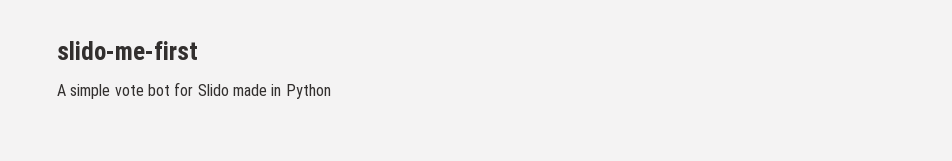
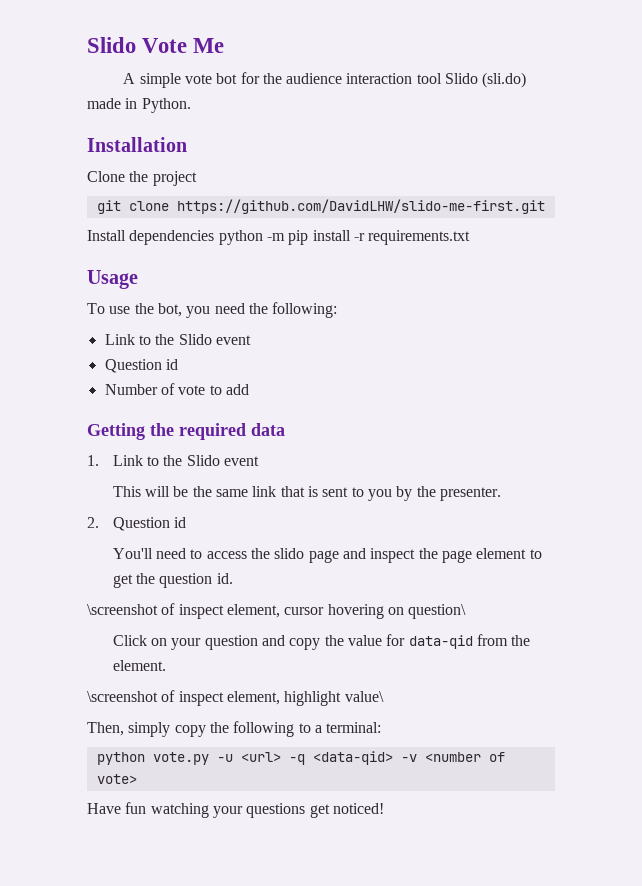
- slido-me-first
+ Slido Vote Me
- A simple vote bot for Slido made in Python
+ A simple vote bot for the audience interaction tool Slido (sli.do) made in Python.
+ Installation
+ Clone the project
+ git clone https://github.com/DavidLHW/slido-me-first.git
+ Install dependencies python -m pip install -r requirements.txt
+ Usage
+ To use the bot, you need the following:
+ Link to the Slido event
+ Question id
+ Number of vote to add
+ Getting the required data
+ 1. Link to the Slido event
+ This will be the same link that is sent to you by the presenter.
+ 2. Question id
+ You'll need to access the slido page and inspect the page element to get the question id.
+ \screenshot of inspect element, cursor hovering on question\
+ Click on your question and copy the value for data-qid from the element.
+ \screenshot of inspect element, highlight value\
+ Then, simply copy the following to a terminal:
+ python vote.py -u <url> -q <data-qid> -v <number of vote>
+ Have fun watching your questions get noticed!

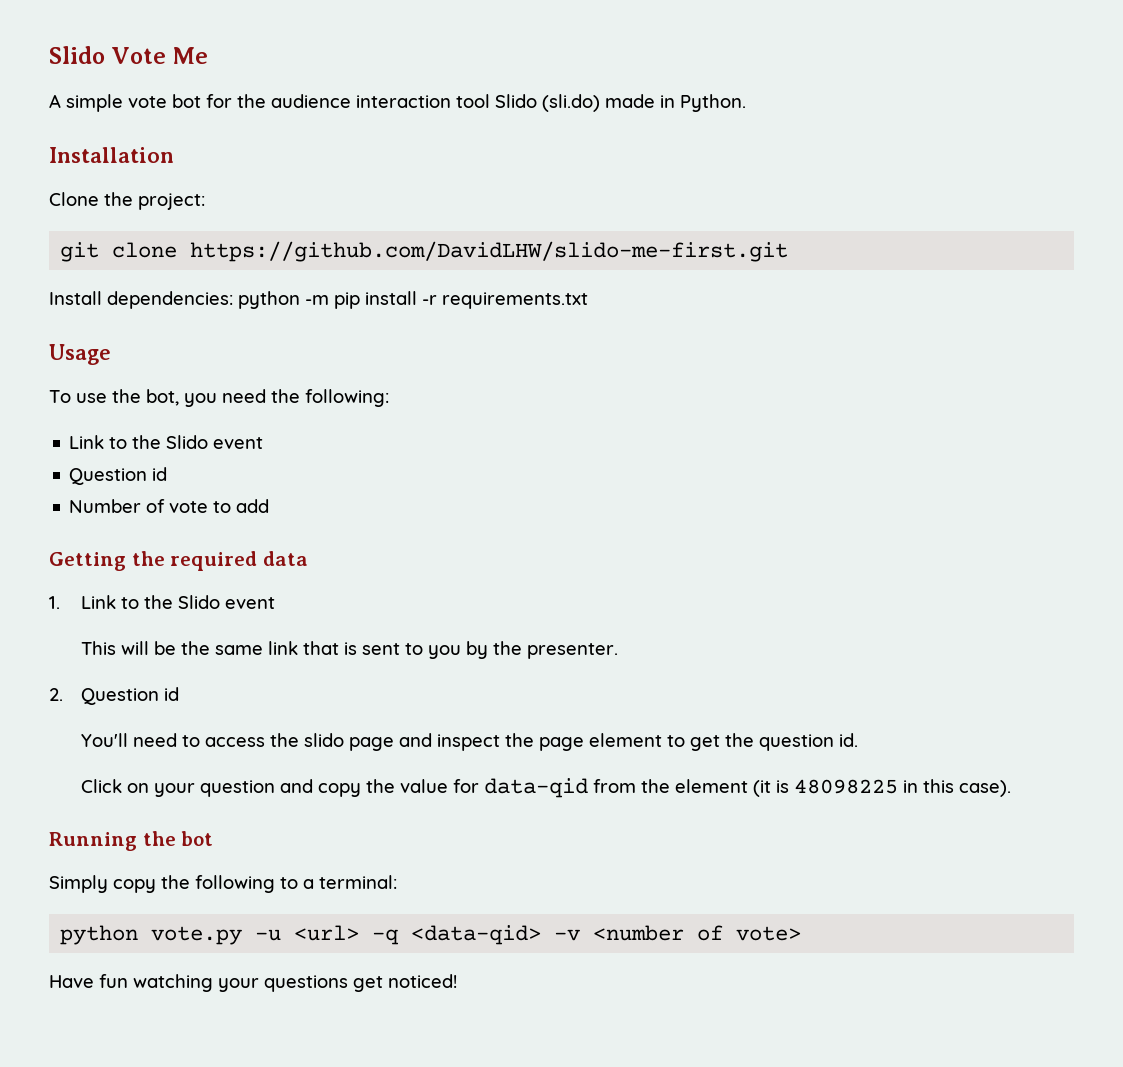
- Clone the project
+ Clone the project:
- Install dependencies python -m pip install -r requirements.txt
+ Install dependencies: python -m pip install -r requirements.txt
- \screenshot of inspect element, cursor hovering on question\
- Click on your question and copy the value for data-qid from the element.
- \screenshot of inspect element, highlight value\
- Then, simply copy the following to a terminal:
+ Click on your question and copy the value for data-qid from the element (it is 48098225 in this case).
+ Running the bot
+ Simply copy the following to a terminal:

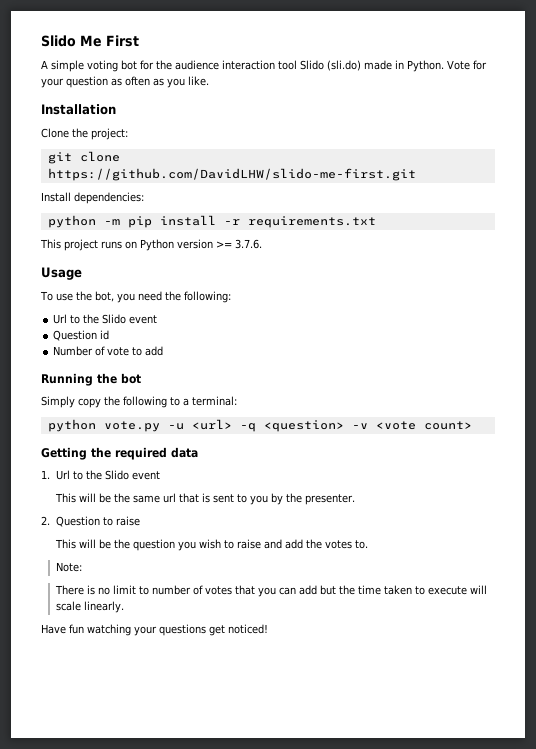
- Slido Vote Me
+ Slido Me First
- A simple vote bot for the audience interaction tool Slido (sli.do) made in Python.
+ A simple voting bot for the audience interaction tool Slido (sli.do) made in Python. Vote for your question as often as you like.
- Install dependencies: python -m pip install -r requirements.txt
+ Install dependencies:
+ python -m pip install -r requirements.txt
+ This project runs on Python version >= 3.7.6.
  To use the bot, you need the following:
- Link to the Slido event
+ Url to the Slido event
- Getting the required data
- 1. Link to the Slido event
- This will be the same link that is sent to you by the presenter.
- 2. Question id
- You'll need to access the slido page and inspect the page element to get the question id.
- Click on your question and copy the value for data-qid from the element (it is 48098225 in this case).
- python vote.py -u <url> -q <data-qid> -v <number of vote>
+ python vote.py -u <url> -q <question> -v <vote count>
+ Getting the required data
+ 1. Url to the Slido event
+ This will be the same url that is sent to you by the presenter.
+ 2. Question to raise
+ This will be the question you wish to raise and add the votes to.
+ Note:
+ There is no limit to number of votes that you can add but the time taken to execute will scale linearly.

